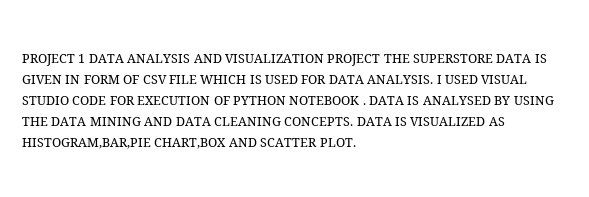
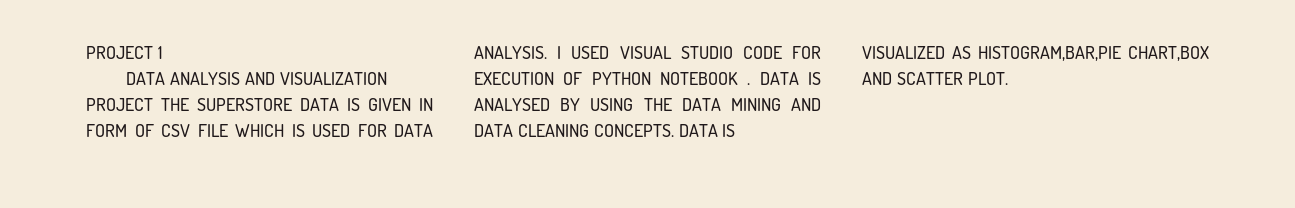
- PROJECT 1 DATA ANALYSIS AND VISUALIZATION PROJECT THE SUPERSTORE DATA IS GIVEN IN FORM OF CSV FILE WHICH IS USED FOR DATA ANALYSIS.
+ PROJECT 1
+ DATA ANALYSIS AND VISUALIZATION PROJECT THE SUPERSTORE DATA IS GIVEN IN FORM OF CSV FILE WHICH IS USED FOR DATA ANALYSIS.

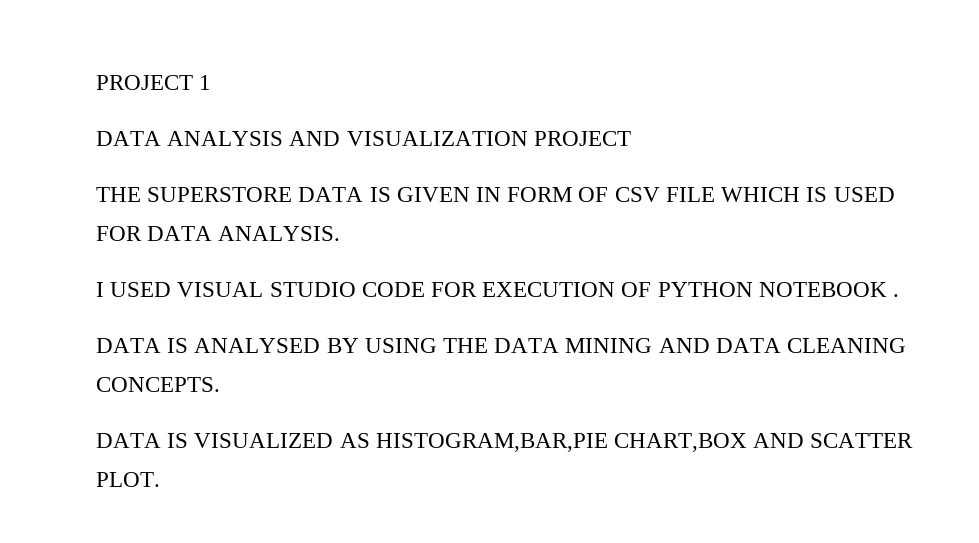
- DATA ANALYSIS AND VISUALIZATION PROJECT THE SUPERSTORE DATA IS GIVEN IN FORM OF CSV FILE WHICH IS USED FOR DATA ANALYSIS. I USED VISUAL STUDIO CODE FOR EXECUTION OF PYTHON NOTEBOOK . DATA IS ANALYSED BY USING THE DATA MINING AND DATA CLEANING CONCEPTS. DATA IS VISUALIZED AS HISTOGRAM,BAR,PIE CHART,BOX AND SCATTER PLOT.
+ DATA ANALYSIS AND VISUALIZATION PROJECT
+ THE SUPERSTORE DATA IS GIVEN IN FORM OF CSV FILE WHICH IS USED FOR DATA ANALYSIS.
+ I USED VISUAL STUDIO CODE FOR EXECUTION OF PYTHON NOTEBOOK .
+ DATA IS ANALYSED BY USING THE DATA MINING AND DATA CLEANING CONCEPTS.
+ DATA IS VISUALIZED AS HISTOGRAM,BAR,PIE CHART,BOX AND SCATTER PLOT.

